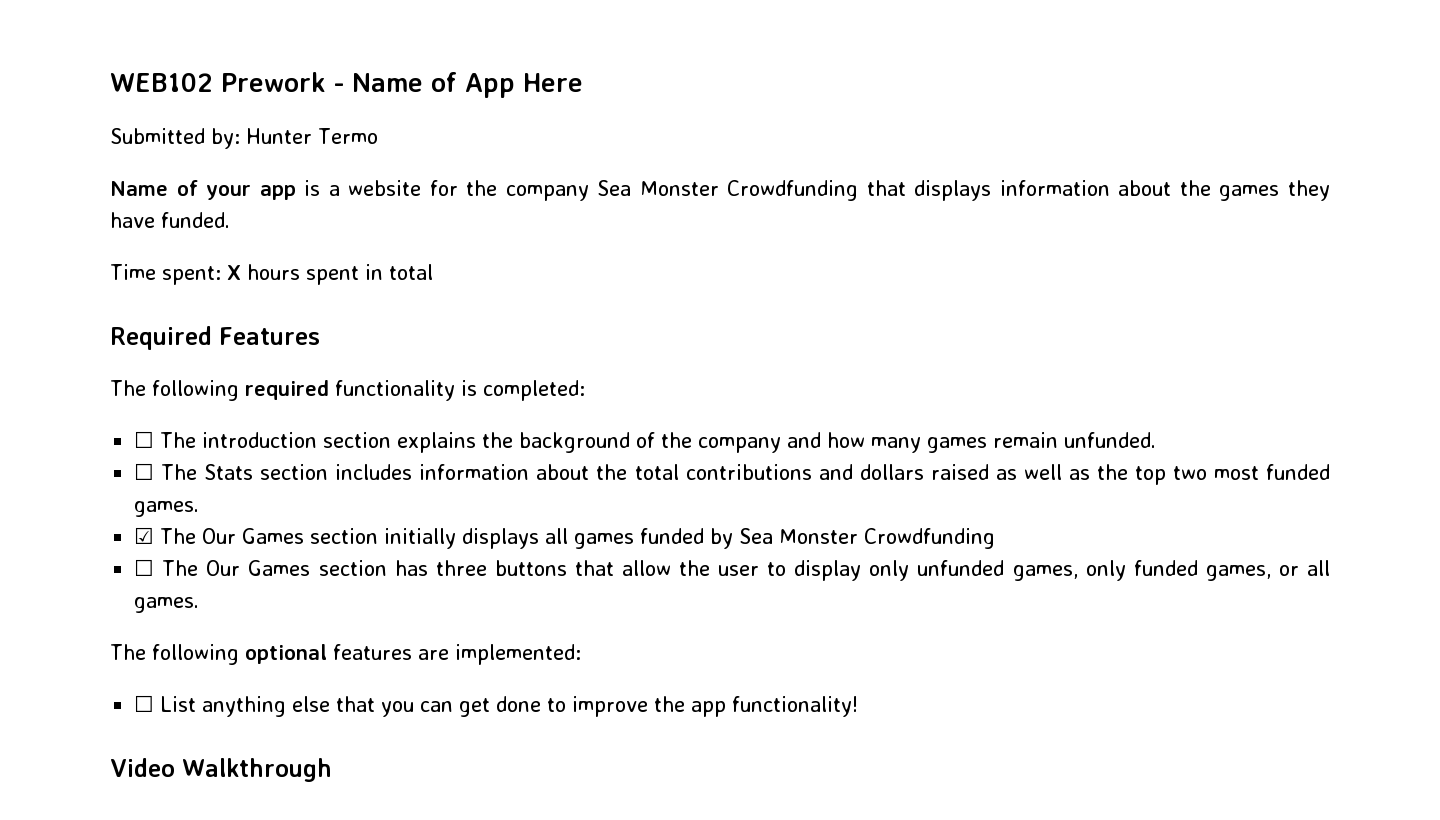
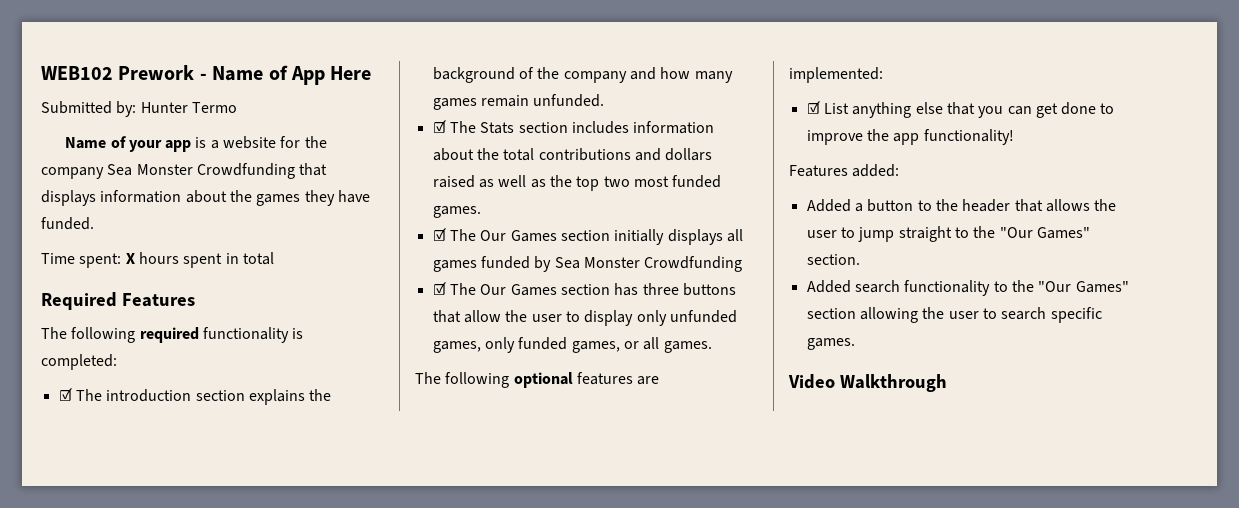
- ☐ The introduction section explains the background of the company and how many games remain unfunded.
+ ☑ The introduction section explains the background of the company and how many games remain unfunded.
- ☐ The Stats section includes information about the total contributions and dollars raised as well as the top two most funded games.
+ ☑ The Stats section includes information about the total contributions and dollars raised as well as the top two most funded games.
- ☐ The Our Games section has three buttons that allow the user to display only unfunded games, only funded games, or all games.
+ ☑ The Our Games section has three buttons that allow the user to display only unfunded games, only funded games, or all games.
- ☐ List anything else that you can get done to improve the app functionality!
+ ☑ List anything else that you can get done to improve the app functionality!
+ Features added:
+ Added a button to the header that allows the user to jump straight to the "Our Games" section.
+ Added search functionality to the "Our Games" section allowing the user to search specific games.

